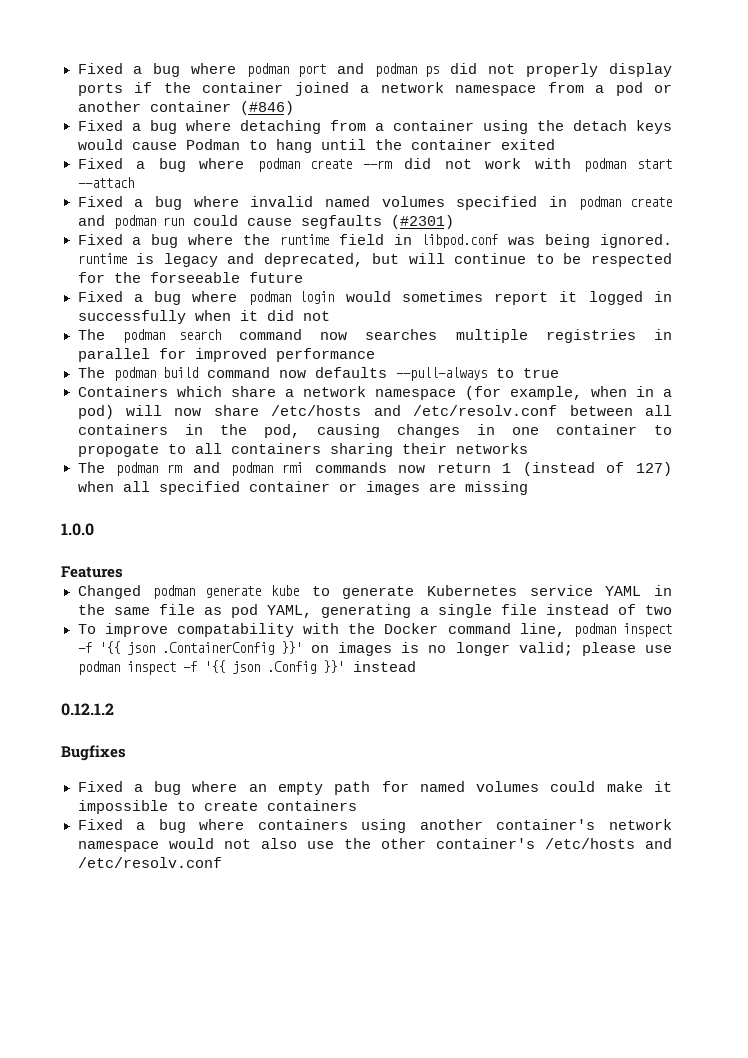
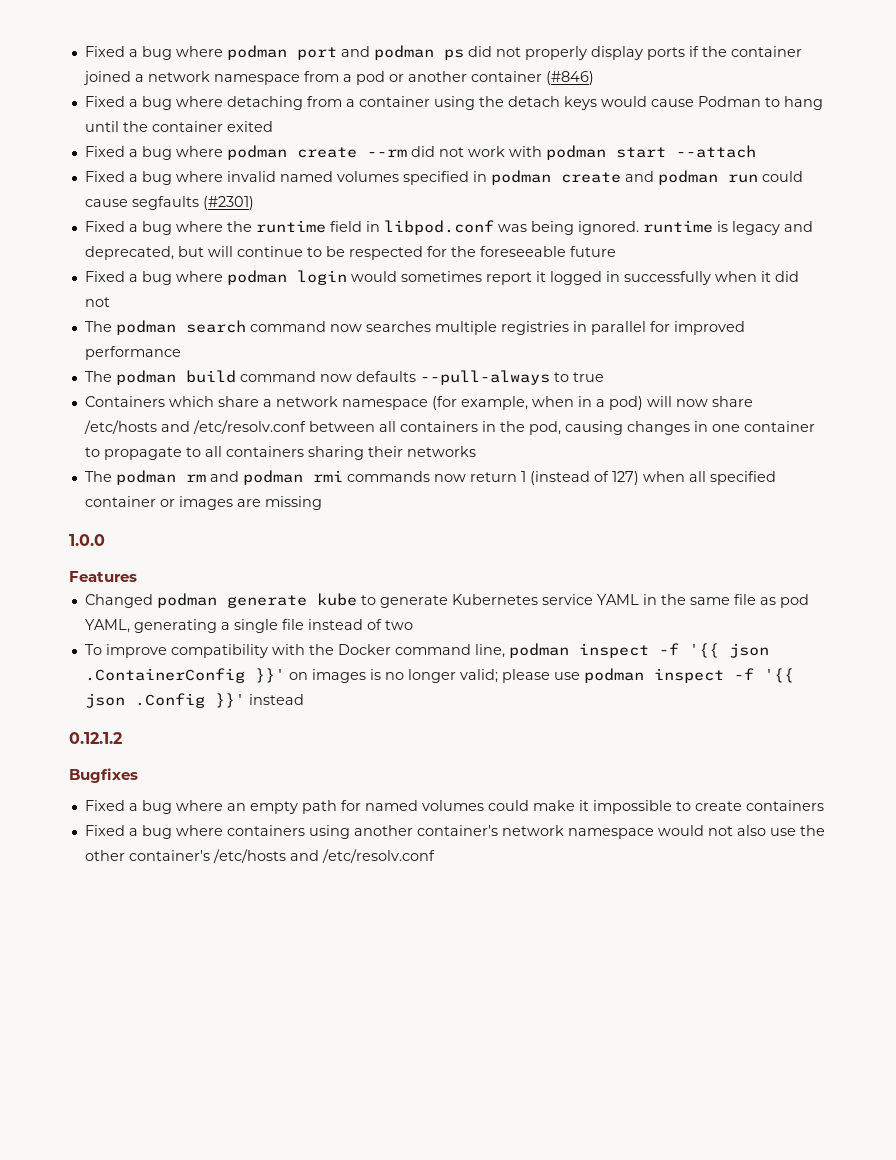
- Fixed a bug where the runtime field in libpod.conf was being ignored. runtime is legacy and deprecated, but will continue to be respected for the forseeable future
+ Fixed a bug where the runtime field in libpod.conf was being ignored. runtime is legacy and deprecated, but will continue to be respected for the foreseeable future
- Containers which share a network namespace (for example, when in a pod) will now share /etc/hosts and /etc/resolv.conf between all containers in the pod, causing changes in one container to propogate to all containers sharing their networks
+ Containers which share a network namespace (for example, when in a pod) will now share /etc/hosts and /etc/resolv.conf between all containers in the pod, causing changes in one container to propagate to all containers sharing their networks
- To improve compatability with the Docker command line, podman inspect -f '{{ json .ContainerConfig }}' on images is no longer valid; please use podman inspect -f '{{ json .Config }}' instead
+ To improve compatibility with the Docker command line, podman inspect -f '{{ json .ContainerConfig }}' on images is no longer valid; please use podman inspect -f '{{ json .Config }}' instead

